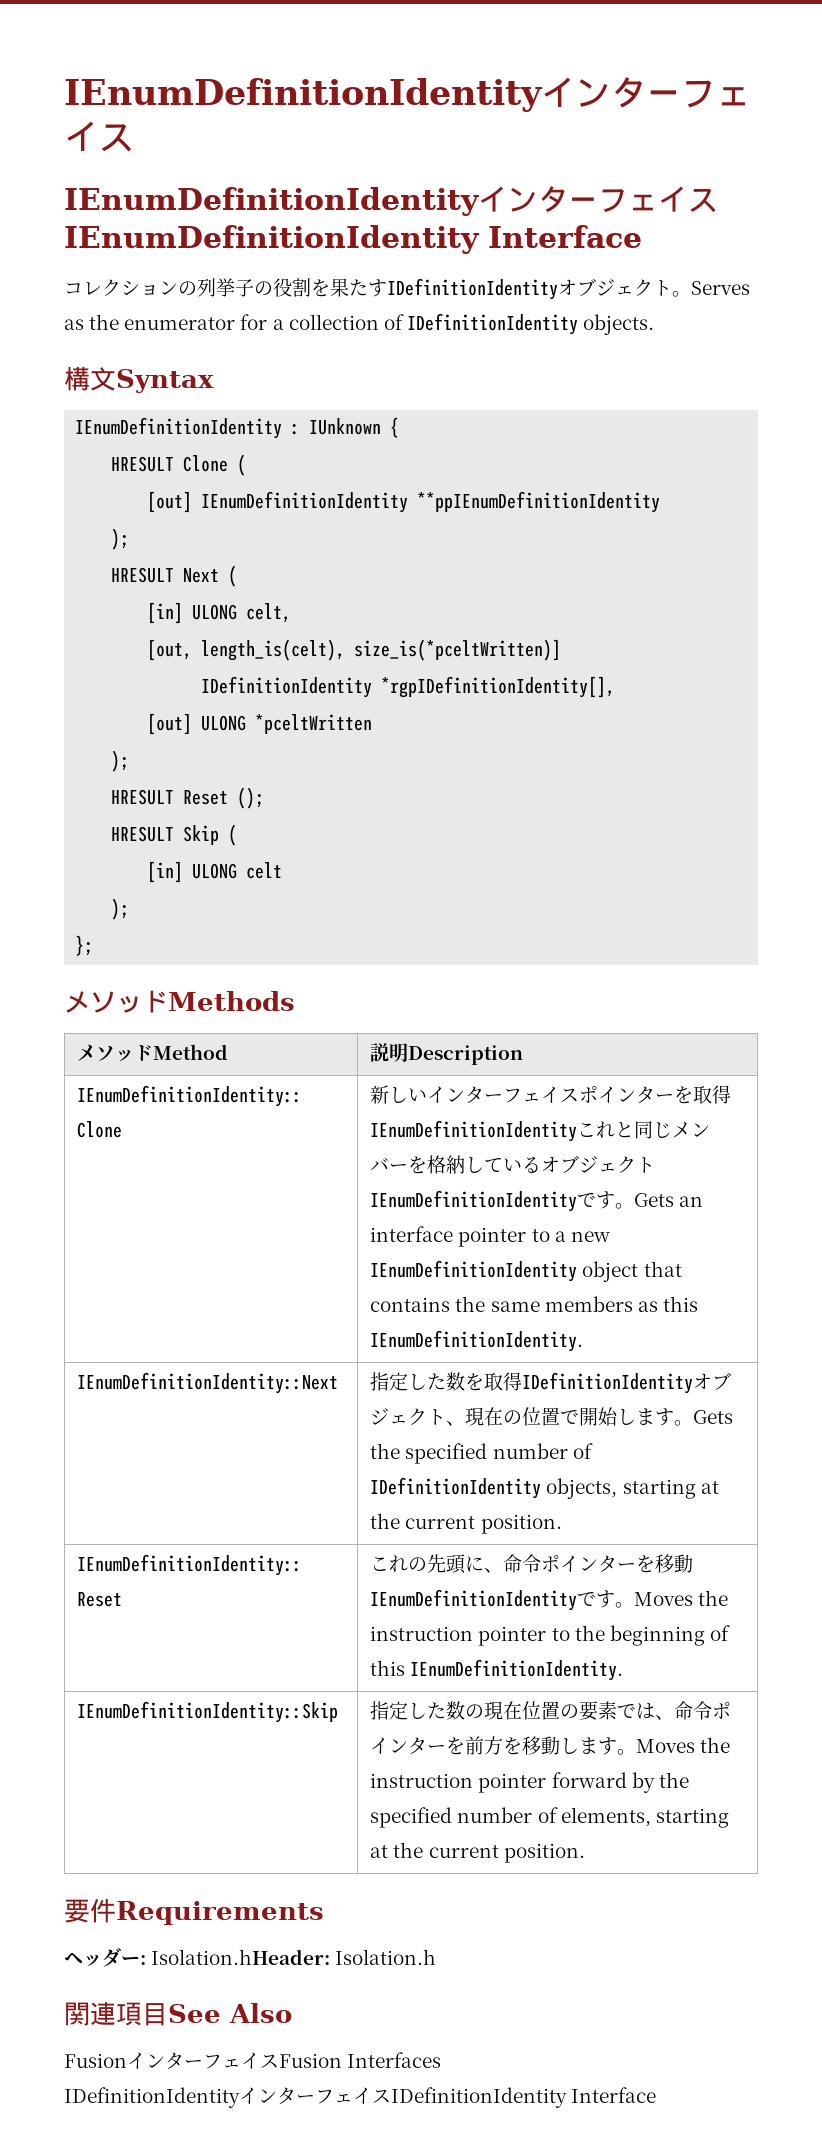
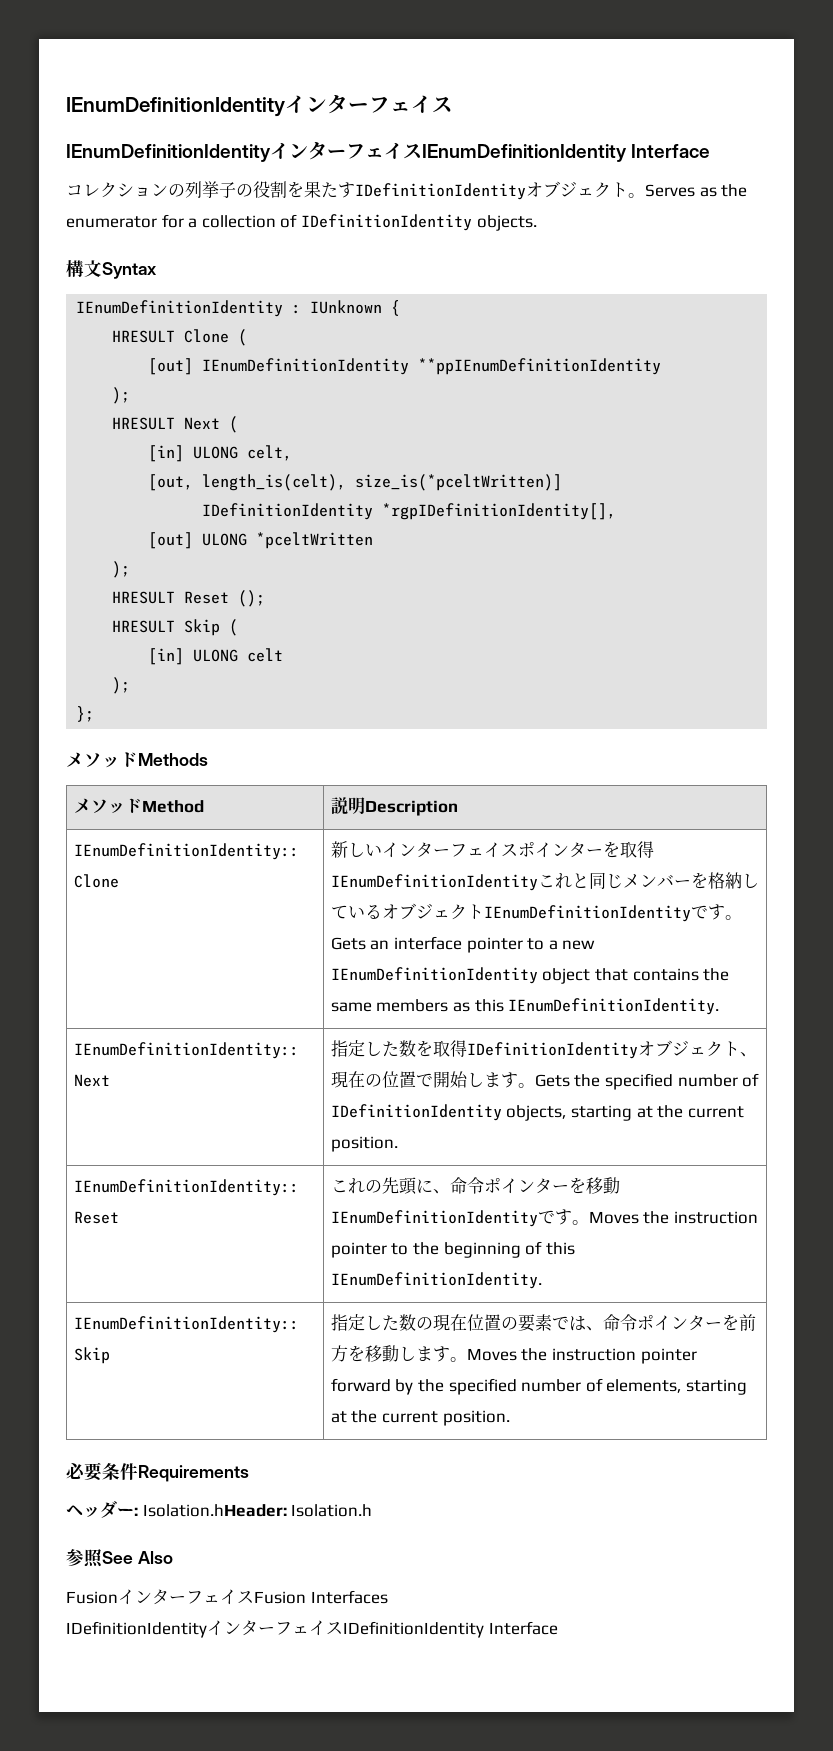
- 要件Requirements
+ 必要条件Requirements
- 関連項目See Also
+ 参照See Also

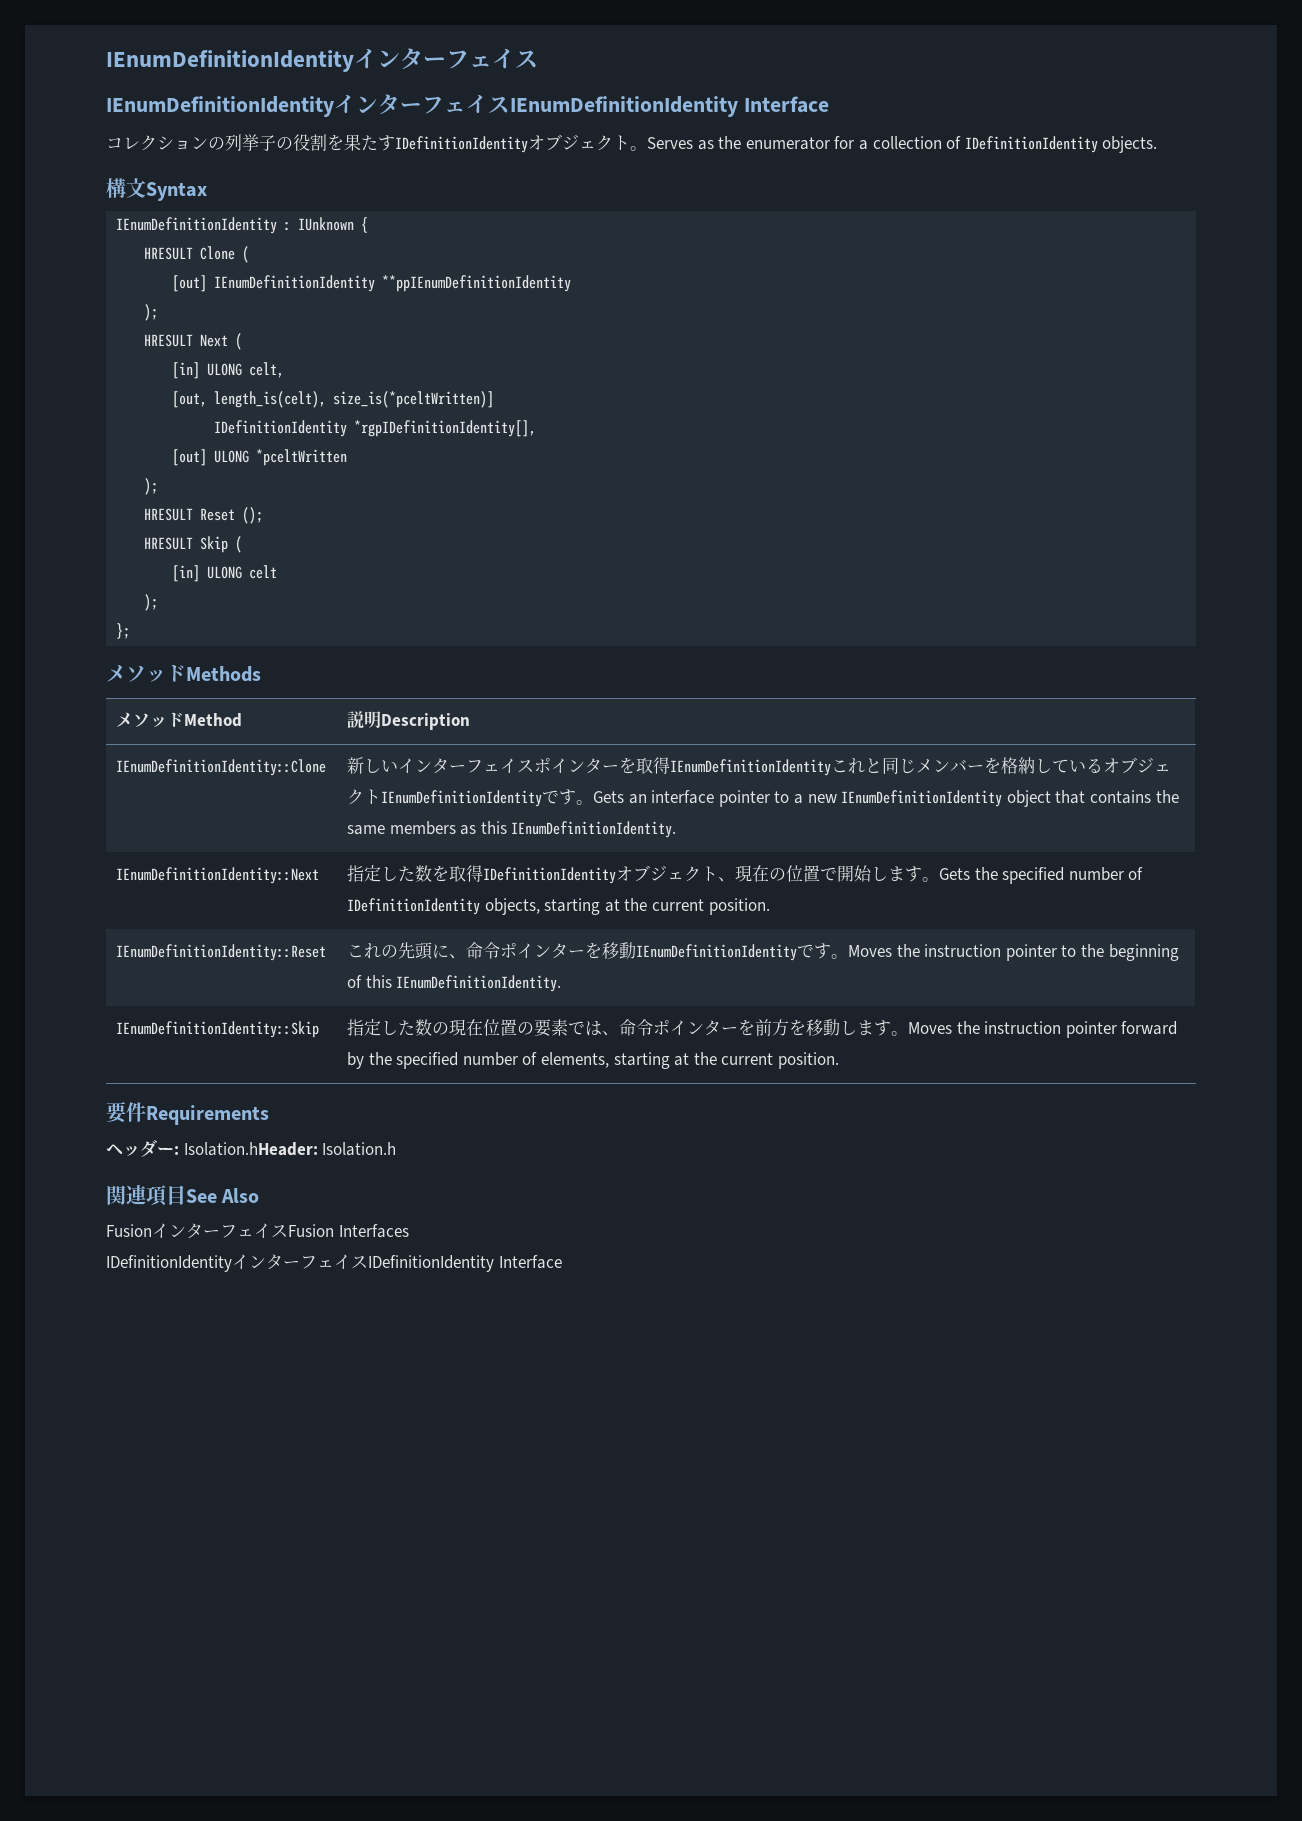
- 必要条件Requirements
+ 要件Requirements
- 参照See Also
+ 関連項目See Also

